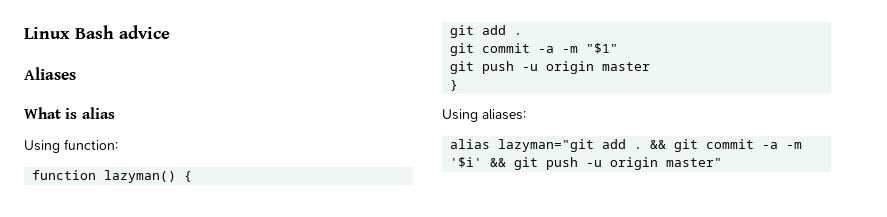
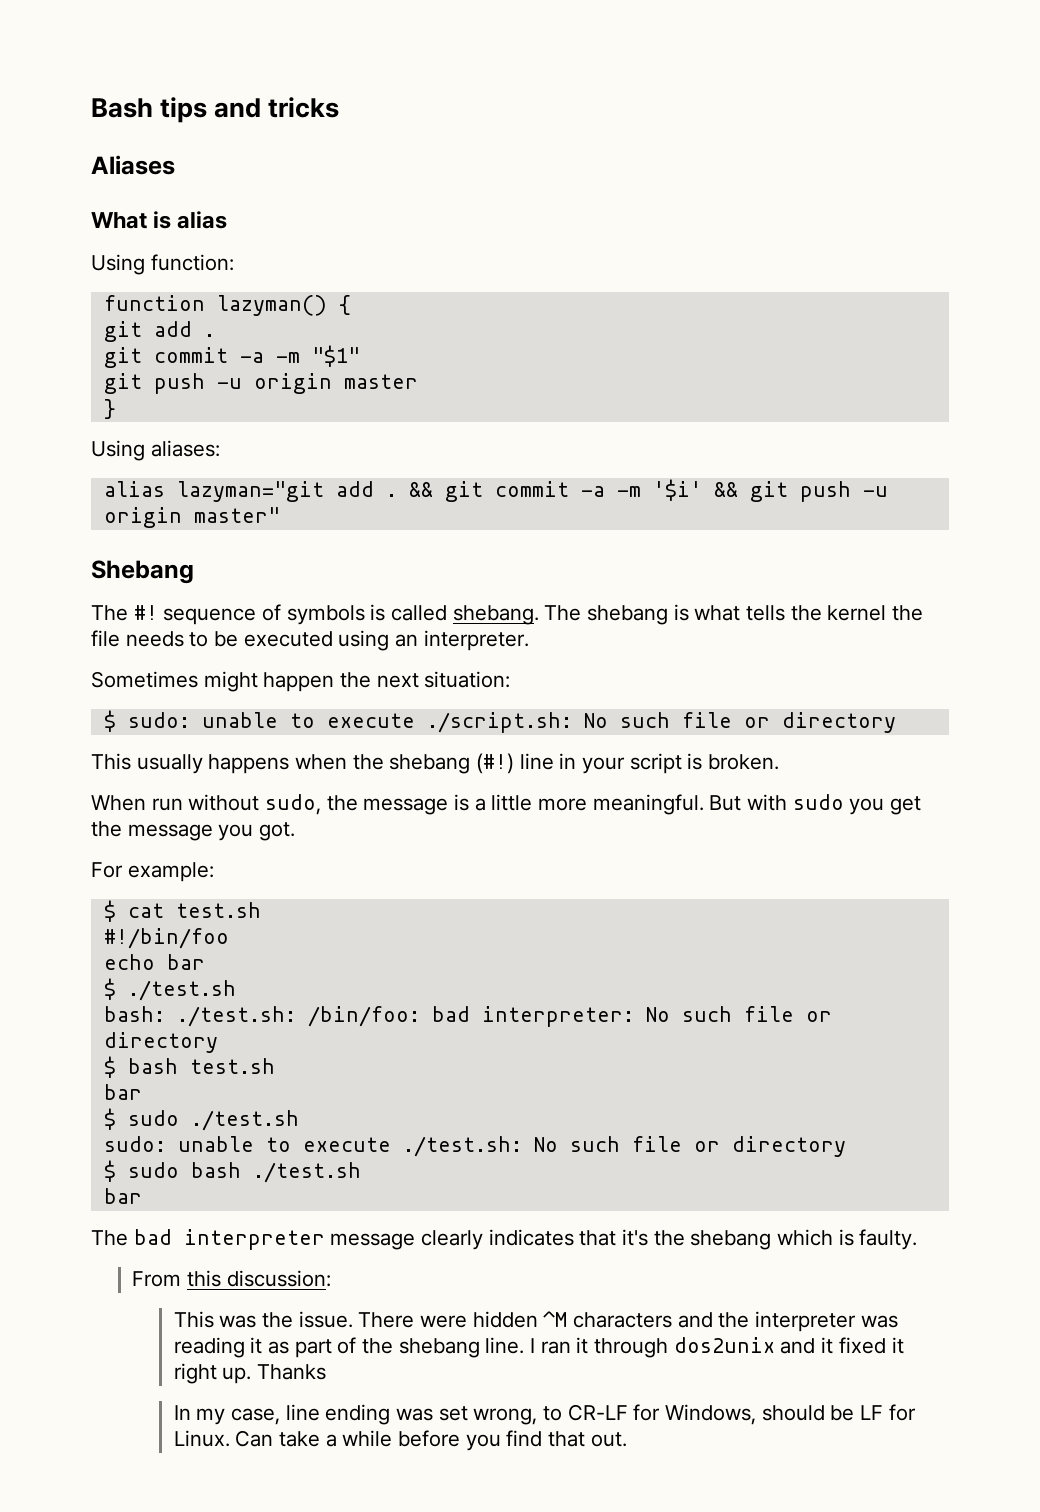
- Linux Bash advice
+ Bash tips and tricks
+ Shebang
+ The #! sequence of symbols is called shebang. The shebang is what tells the kernel the file needs to be executed using an interpreter.
+ Sometimes might happen the next situation:
+ $ sudo: unable to execute ./script.sh: No such file or directory
+ This usually happens when the shebang (#!) line in your script is broken.
+ When run without sudo, the message is a little more meaningful. But with sudo you get the message you got.
+ For example:
+ $ cat test.sh
+ #!/bin/foo
+ echo bar
+ $ ./test.sh
+ bash: ./test.sh: /bin/foo: bad interpreter: No such file or directory
+ $ bash test.sh
+ bar
+ $ sudo ./test.sh
+ sudo: unable to execute ./test.sh: No such file or directory
+ $ sudo bash ./test.sh
+ bar
+ The bad interpreter message clearly indicates that it's the shebang which is faulty.
+ From this discussion:
+ This was the issue. There were hidden ^M characters and the interpreter was reading it as part of the shebang line. I ran it through dos2unix and it fixed it right up. Thanks
+ In my case, line ending was set wrong, to CR-LF for Windows, should be LF for Linux. Can take a while before you find that out.

